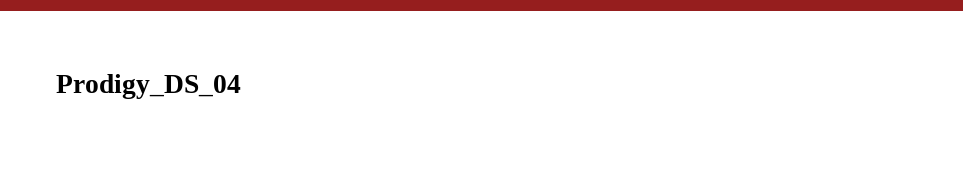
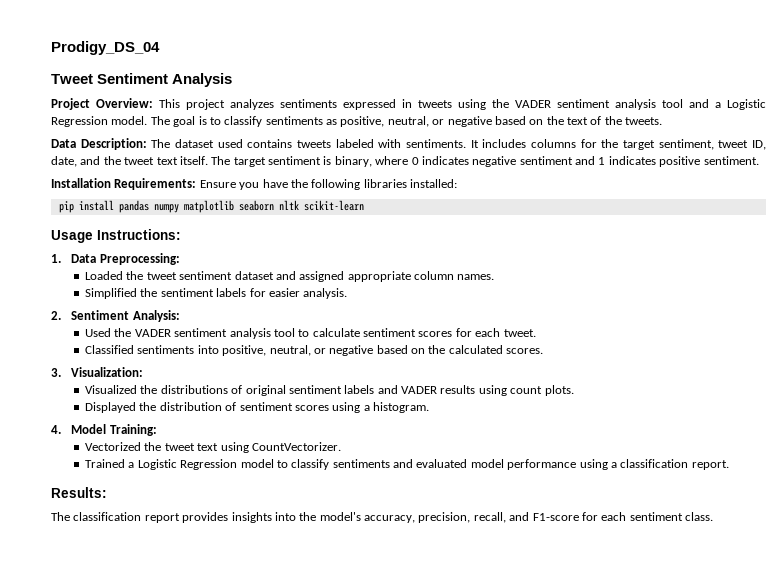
+ Tweet Sentiment Analysis
+ Project Overview: This project analyzes sentiments expressed in tweets using the VADER sentiment analysis tool and a Logistic Regression model. The goal is to classify sentiments as positive, neutral, or negative based on the text of the tweets.
+ Data Description: The dataset used contains tweets labeled with sentiments. It includes columns for the target sentiment, tweet ID, date, and the tweet text itself. The target sentiment is binary, where 0 indicates negative sentiment and 1 indicates positive sentiment.
+ Installation Requirements: Ensure you have the following libraries installed:
+ pip install pandas numpy matplotlib seaborn nltk scikit-learn
+ Usage Instructions:
+ 1. Data Preprocessing:
+ Loaded the tweet sentiment dataset and assigned appropriate column names.
+ Simplified the sentiment labels for easier analysis.
+ 2. Sentiment Analysis:
+ Used the VADER sentiment analysis tool to calculate sentiment scores for each tweet.
+ Classified sentiments into positive, neutral, or negative based on the calculated scores.
+ 3. Visualization:
+ Visualized the distributions of original sentiment labels and VADER results using count plots.
+ Displayed the distribution of sentiment scores using a histogram.
+ 4. Model Training:
+ Vectorized the tweet text using CountVectorizer.
+ Trained a Logistic Regression model to classify sentiments and evaluated model performance using a classification report.
+ Results:
+ The classification report provides insights into the model's accuracy, precision, recall, and F1-score for each sentiment class.

